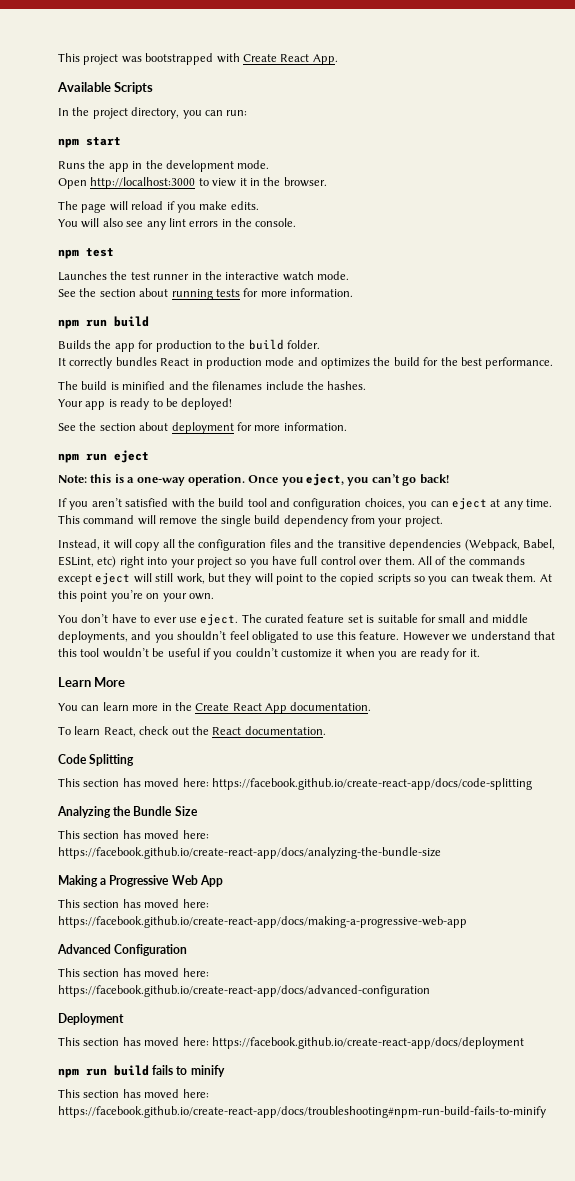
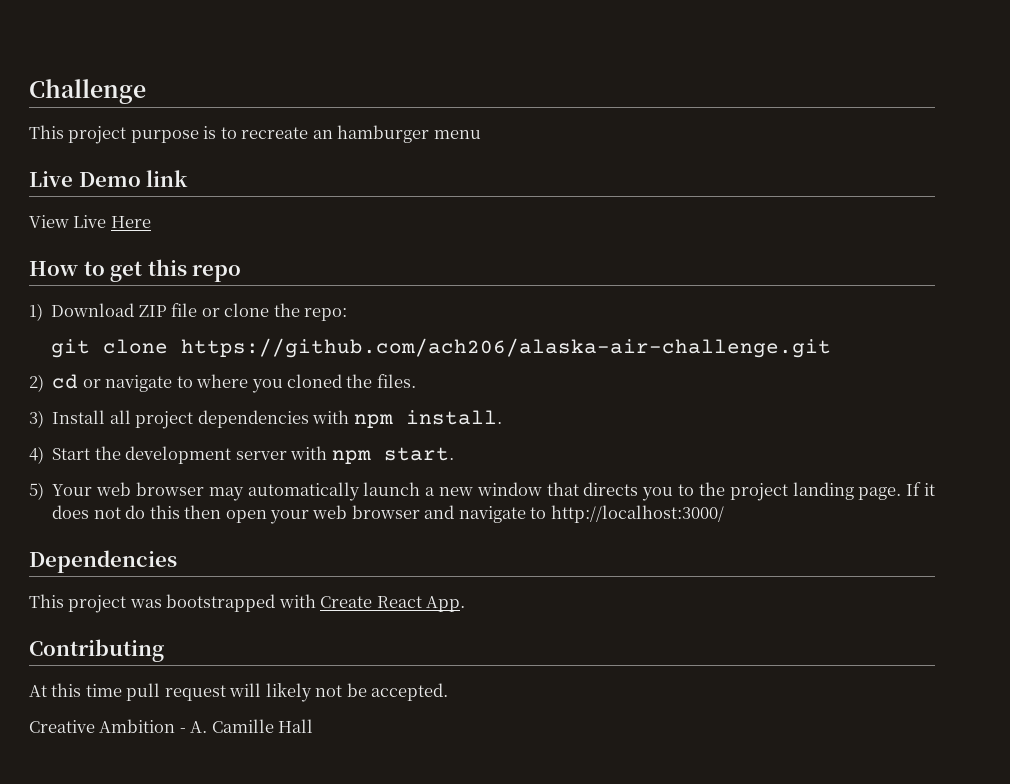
+ Challenge
+ This project purpose is to recreate an hamburger menu
+ Live Demo link
+ View Live Here
+ How to get this repo
+ 1) Download ZIP file or clone the repo:
+ git clone https://github.com/ach206/alaska-air-challenge.git
+ 2) cd or navigate to where you cloned the files.
+ 3) Install all project dependencies with npm install.
+ 4) Start the development server with npm start.
+ 5) Your web browser may automatically launch a new window that directs you to the project landing page. If it does not do this then open your web browser and navigate to http://localhost:3000/
+ Dependencies
- Available Scripts
- In the project directory, you can run:
- npm start
- Runs the app in the development mode.
- Open http://localhost:3000 to view it in the browser.
- The page will reload if you make edits.
- You will also see any lint errors in the console.
- npm test
- Launches the test runner in the interactive watch mode.
- See the section about running tests for more information.
- npm run build
- Builds the app for production to the build folder.
- It correctly bundles React in production mode and optimizes the build for the best performance.
- The build is minified and the filenames include the hashes.
- Your app is ready to be deployed!
- See the section about deployment for more information.
- npm run eject
- Note: this is a one-way operation. Once you eject, you can’t go back!
- If you aren’t satisfied with the build tool and configuration choices, you can eject at any time. This command will remove the single build dependency from your project.
- Instead, it will copy all the configuration files and the transitive dependencies (Webpack, Babel, ESLint, etc) right into your project so you have full control over them. All of the commands except eject will still work, but they will point to the copied scripts so you can tweak them. At this point you’re on your own.
- You don’t have to ever use eject. The curated feature set is suitable for small and middle deployments, and you shouldn’t feel obligated to use this feature. However we understand that this tool wouldn’t be useful if you couldn’t customize it when you are ready for it.
- Learn More
- You can learn more in the Create React App documentation.
- To learn React, check out the React documentation.
- Code Splitting
- This section has moved here: https://facebook.github.io/create-react-app/docs/code-splitting
- Analyzing the Bundle Size
- This section has moved here: https://facebook.github.io/create-react-app/docs/analyzing-the-bundle-size
- Making a Progressive Web App
- This section has moved here: https://facebook.github.io/create-react-app/docs/making-a-progressive-web-app
- Advanced Configuration
- This section has moved here: https://facebook.github.io/create-react-app/docs/advanced-configuration
- Deployment
- This section has moved here: https://facebook.github.io/create-react-app/docs/deployment
- npm run build fails to minify
- This section has moved here: https://facebook.github.io/create-react-app/docs/troubleshooting#npm-run-build-fails-to-minify
+ Contributing
+ At this time pull request will likely not be accepted.
+ Creative Ambition - A. Camille Hall

